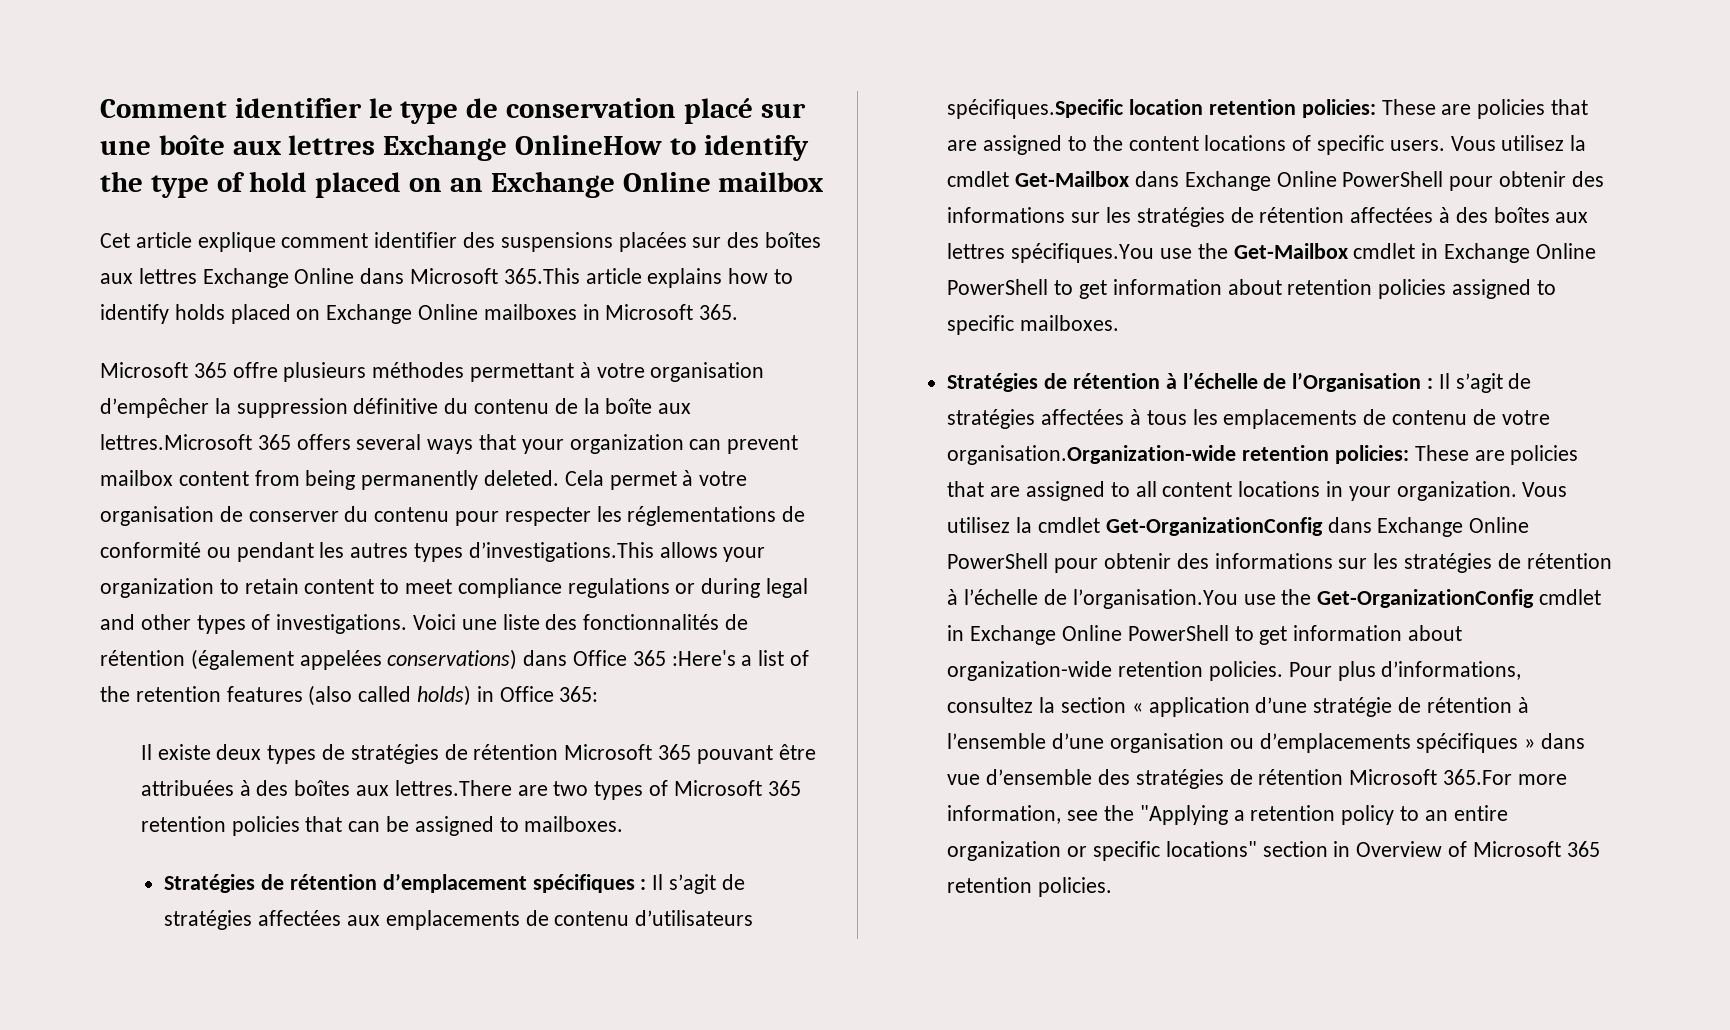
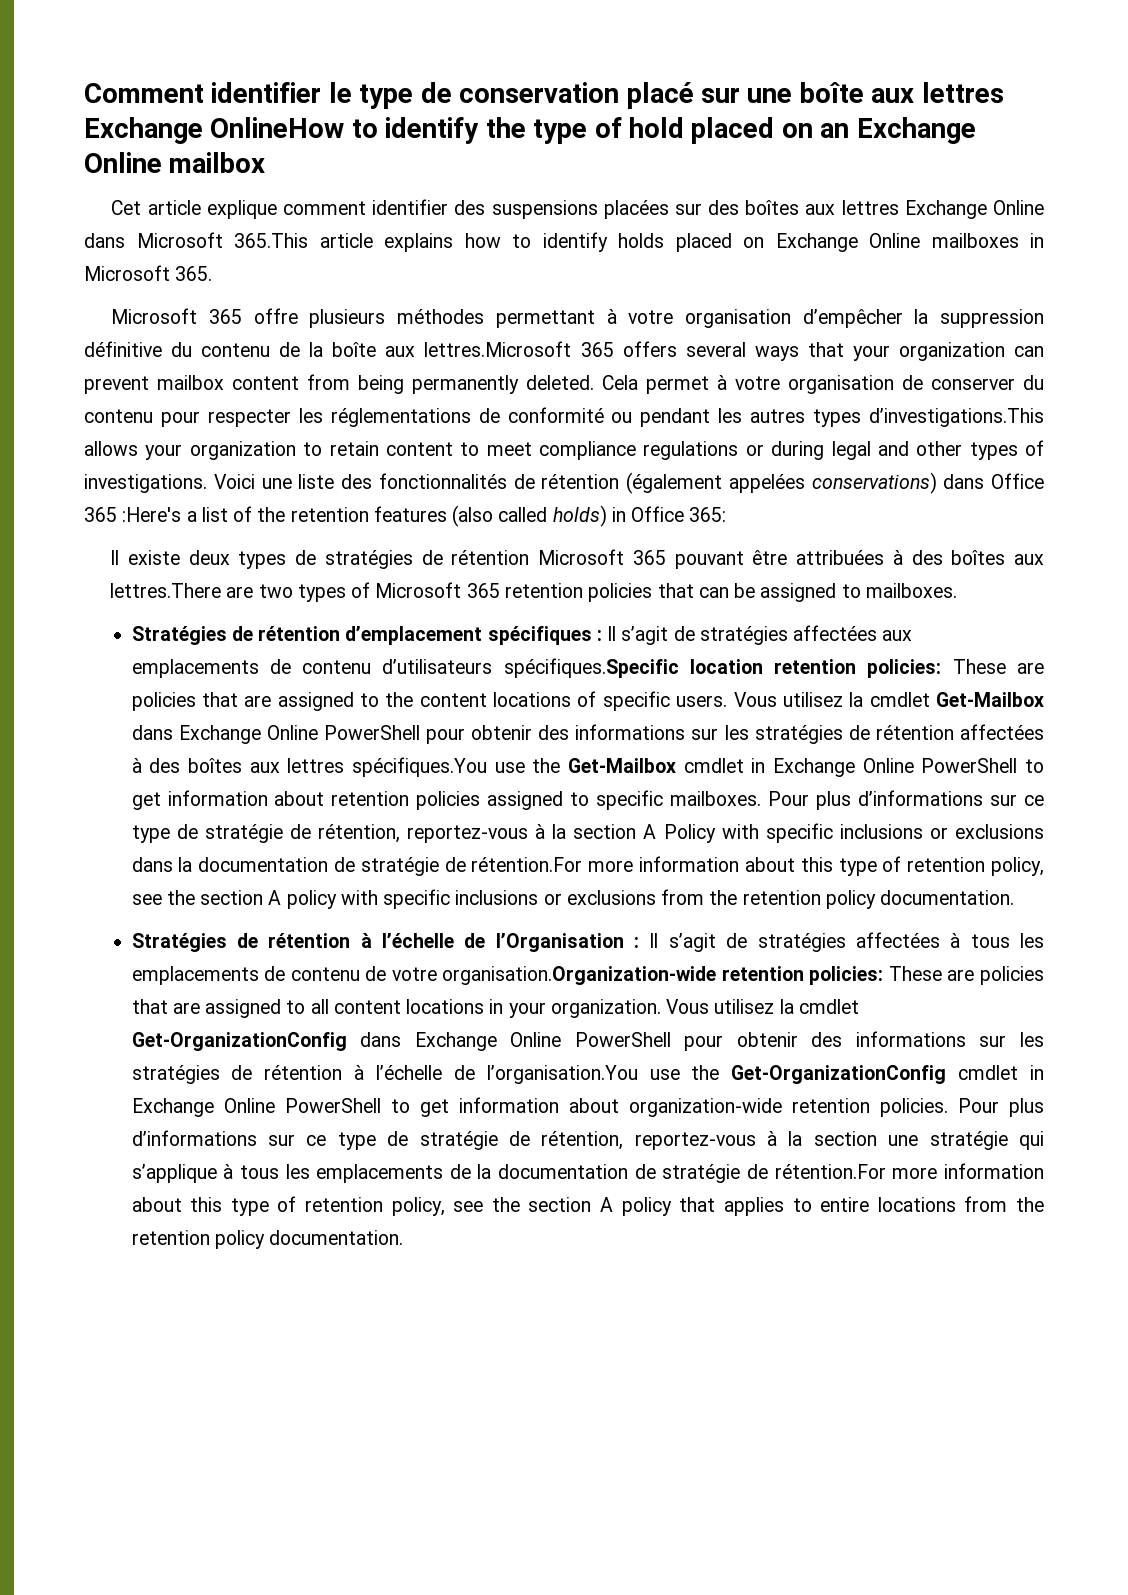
+ Pour plus d’informations sur ce type de stratégie de rétention, reportez-vous à la section A Policy with specific inclusions or exclusions dans la documentation de stratégie de rétention.For more information about this type of retention policy, see the section A policy with specific inclusions or exclusions from the retention policy documentation.
- Pour plus d’informations, consultez la section « application d’une stratégie de rétention à l’ensemble d’une organisation ou d’emplacements spécifiques » dans vue d’ensemble des stratégies de rétention Microsoft 365.For more information, see the "Applying a retention policy to an entire organization or specific locations" section in Overview of Microsoft 365 retention policies.
+ Pour plus d’informations sur ce type de stratégie de rétention, reportez-vous à la section une stratégie qui s’applique à tous les emplacements de la documentation de stratégie de rétention.For more information about this type of retention policy, see the section A policy that applies to entire locations from the retention policy documentation.

